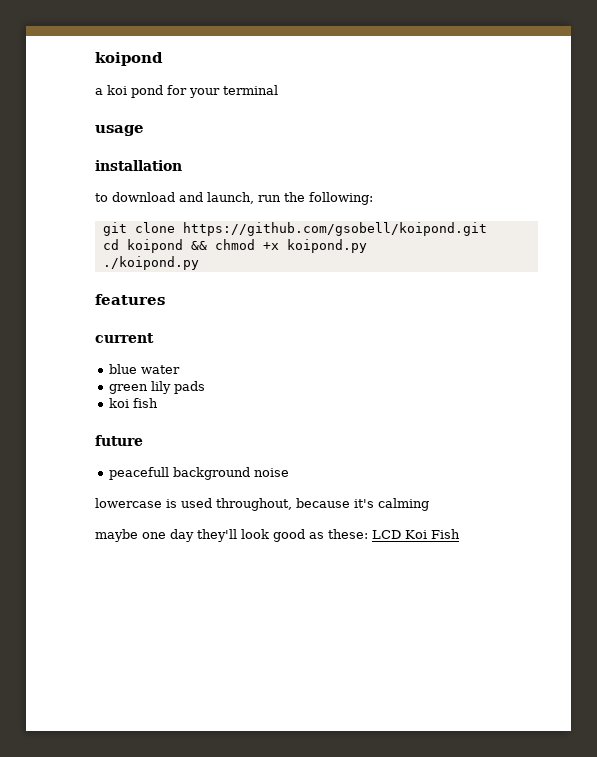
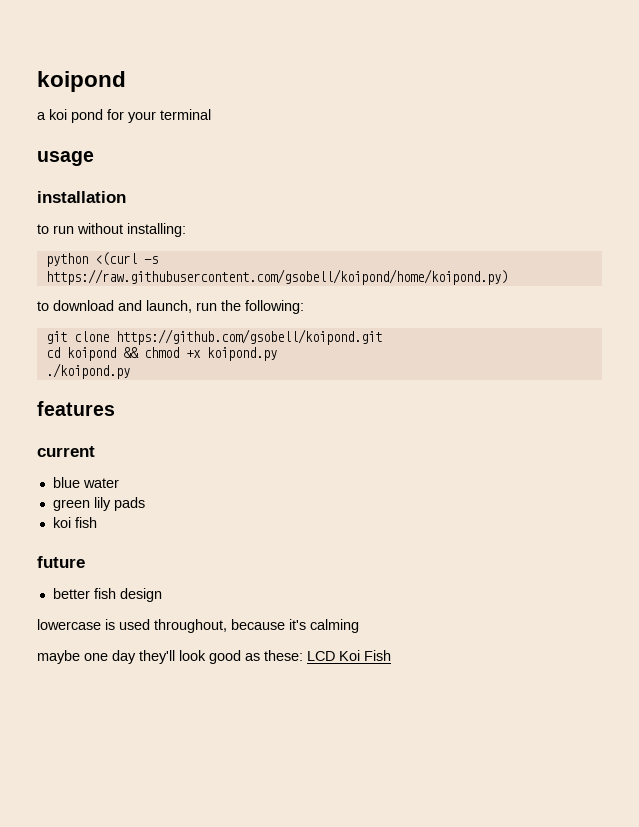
+ to run without installing:
+ python <(curl -s https://raw.githubusercontent.com/gsobell/koipond/home/koipond.py)
- peacefull background noise
+ better fish design

